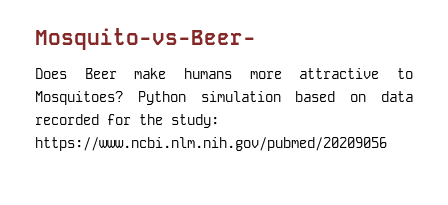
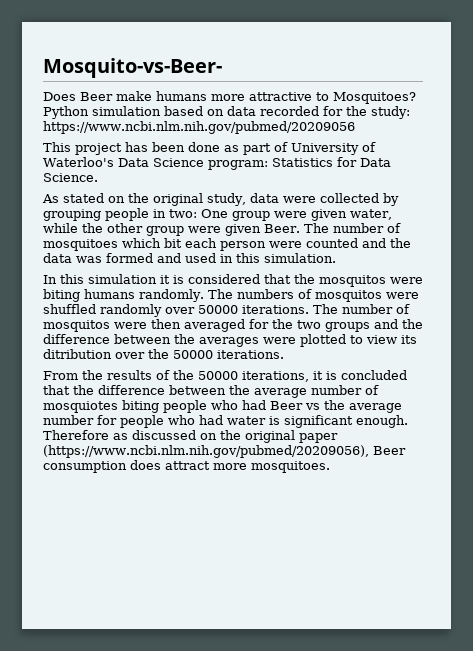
+ This project has been done as part of University of Waterloo's Data Science program: Statistics for Data Science.
+ As stated on the original study, data were collected by grouping people in two: One group were given water, while the other group were given Beer. The number of mosquitoes which bit each person were counted and the data was formed and used in this simulation.
+ In this simulation it is considered that the mosquitos were biting humans randomly. The numbers of mosquitos were shuffled randomly over 50000 iterations. The number of mosquitos were then averaged for the two groups and the difference between the averages were plotted to view its ditribution over the 50000 iterations.
+ From the results of the 50000 iterations, it is concluded that the difference between the average number of mosquiotes biting people who had Beer vs the average number for people who had water is significant enough. Therefore as discussed on the original paper (https://www.ncbi.nlm.nih.gov/pubmed/20209056), Beer consumption does attract more mosquitoes.

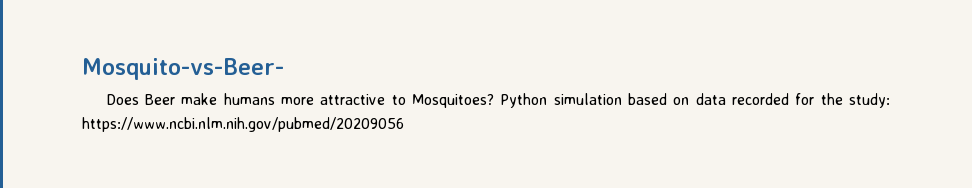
- This project has been done as part of University of Waterloo's Data Science program: Statistics for Data Science.
- As stated on the original study, data were collected by grouping people in two: One group were given water, while the other group were given Beer. The number of mosquitoes which bit each person were counted and the data was formed and used in this simulation.
- In this simulation it is considered that the mosquitos were biting humans randomly. The numbers of mosquitos were shuffled randomly over 50000 iterations. The number of mosquitos were then averaged for the two groups and the difference between the averages were plotted to view its ditribution over the 50000 iterations.
- From the results of the 50000 iterations, it is concluded that the difference between the average number of mosquiotes biting people who had Beer vs the average number for people who had water is significant enough. Therefore as discussed on the original paper (https://www.ncbi.nlm.nih.gov/pubmed/20209056), Beer consumption does attract more mosquitoes.

